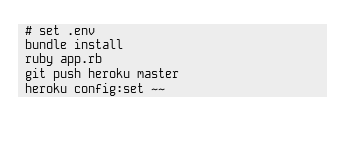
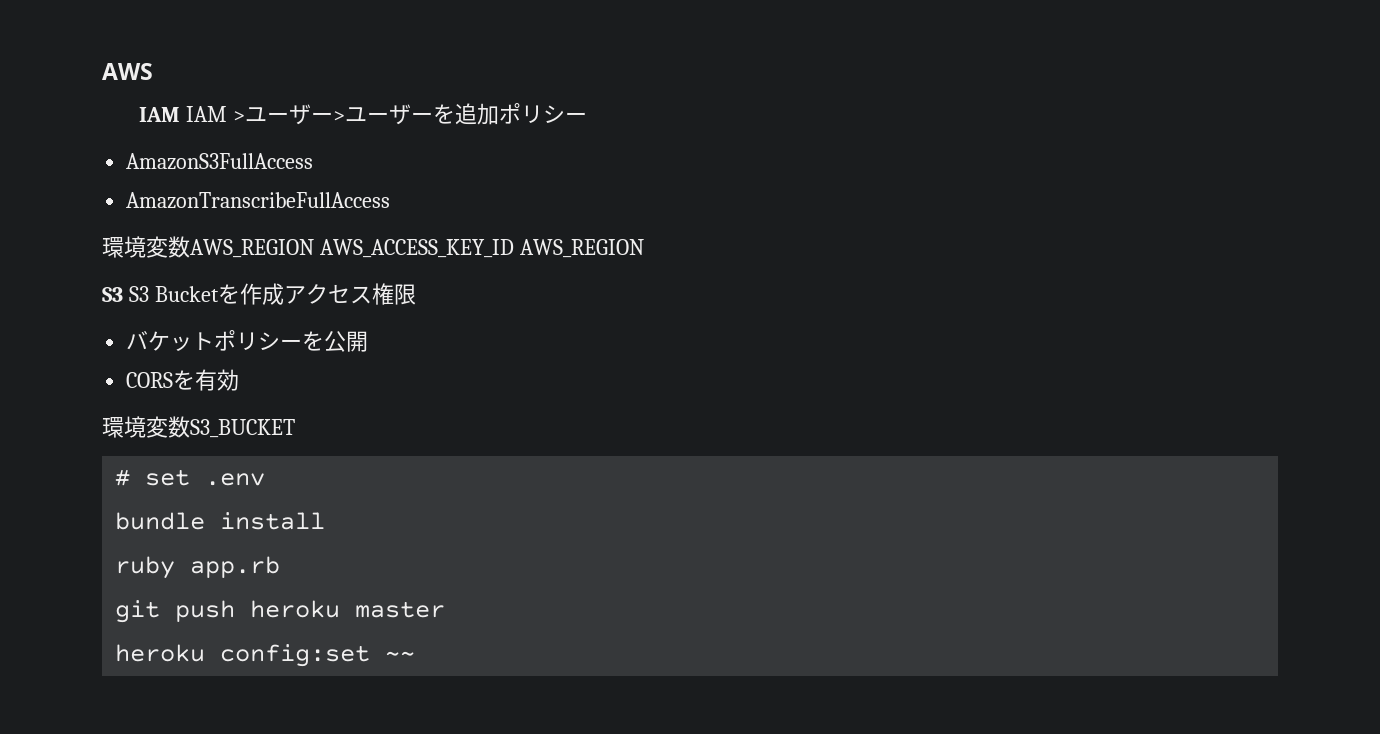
+ AWS
+ IAM IAM >ユーザー>ユーザーを追加ポリシー
+ AmazonS3FullAccess
+ AmazonTranscribeFullAccess
+ 環境変数AWS_REGION AWS_ACCESS_KEY_ID AWS_REGION
+ S3 S3 Bucketを作成アクセス権限
+ バケットポリシーを公開
+ CORSを有効
+ 環境変数S3_BUCKET

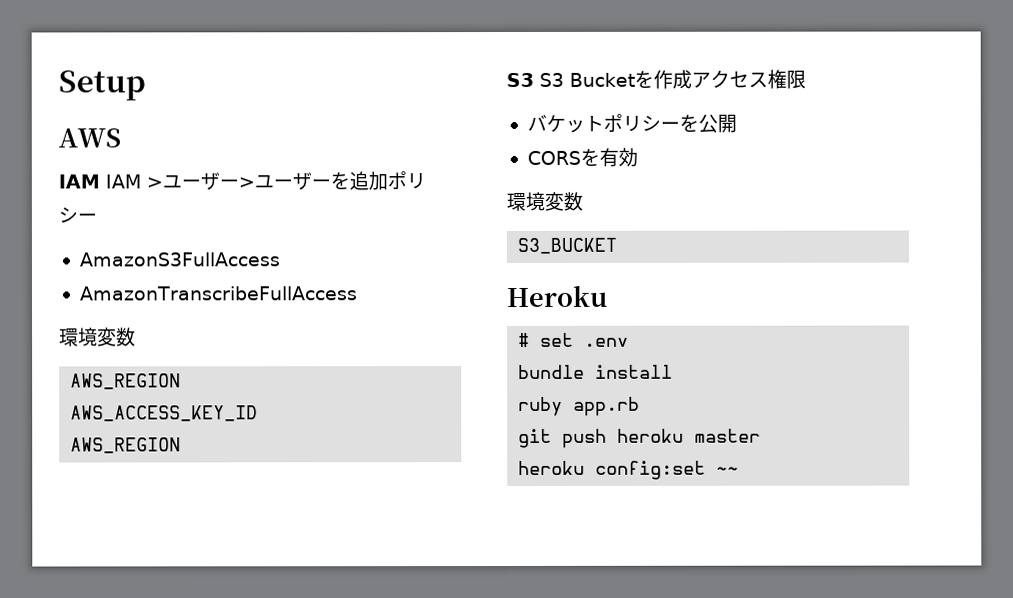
+ Setup
  AmazonTranscribeFullAccess
- 環境変数AWS_REGION AWS_ACCESS_KEY_ID AWS_REGION
+ 環境変数
+ AWS_REGION
+ AWS_ACCESS_KEY_ID
+ AWS_REGION
  CORSを有効
- 環境変数S3_BUCKET
+ 環境変数
+ S3_BUCKET
+ Heroku

